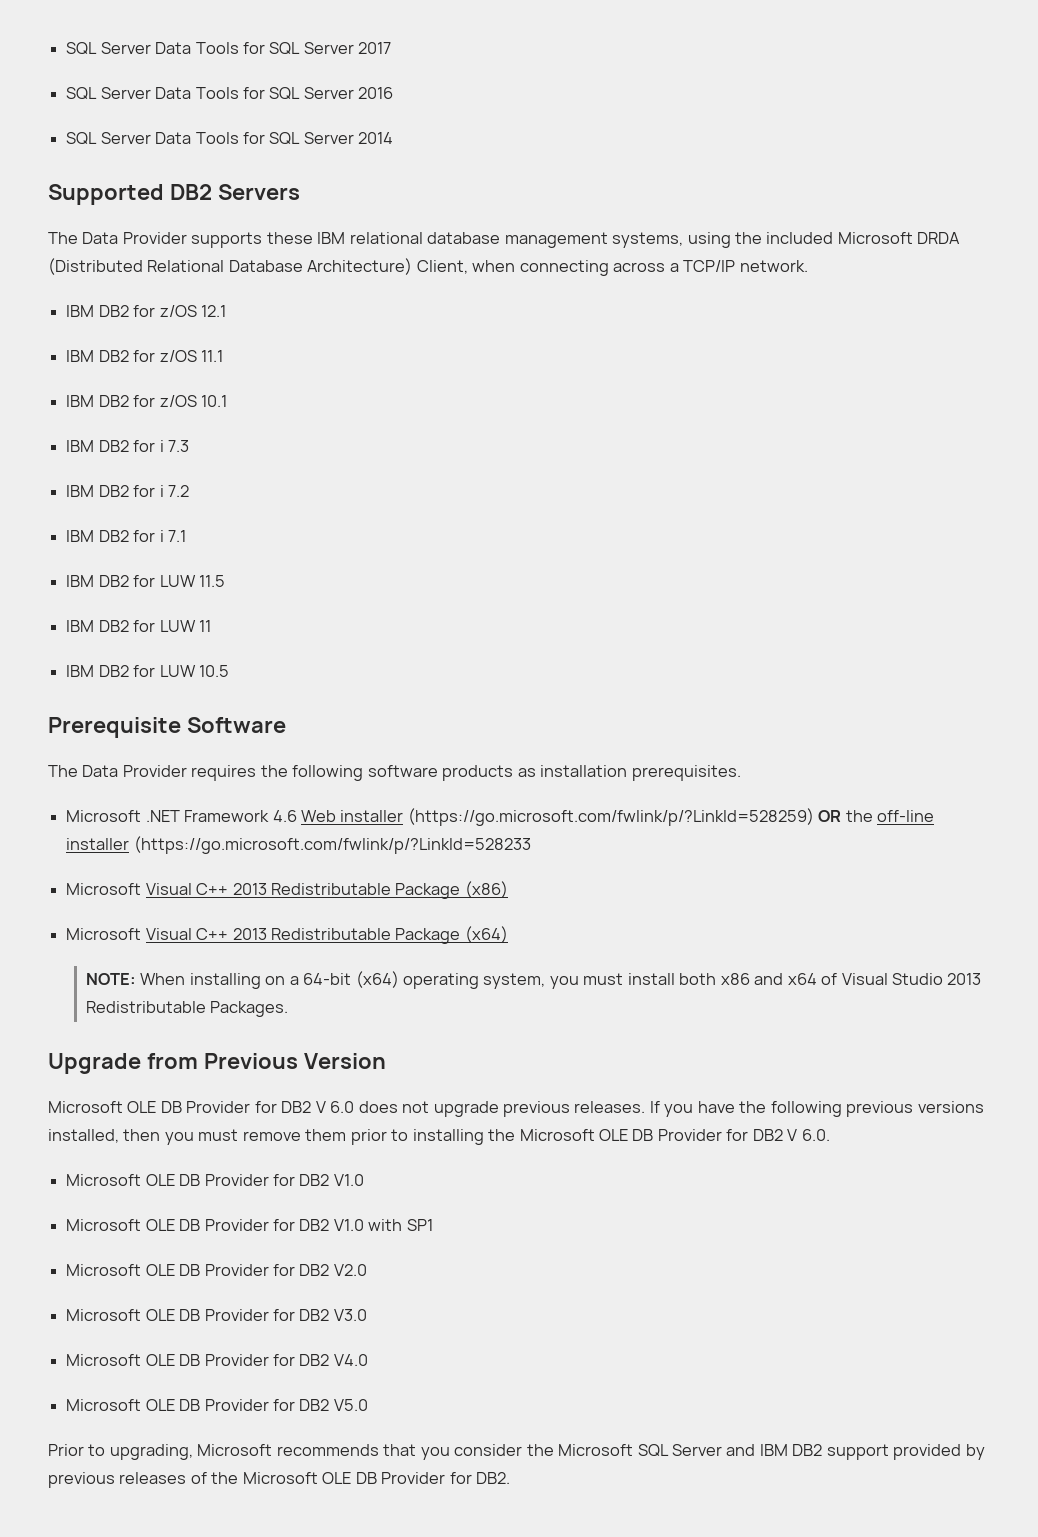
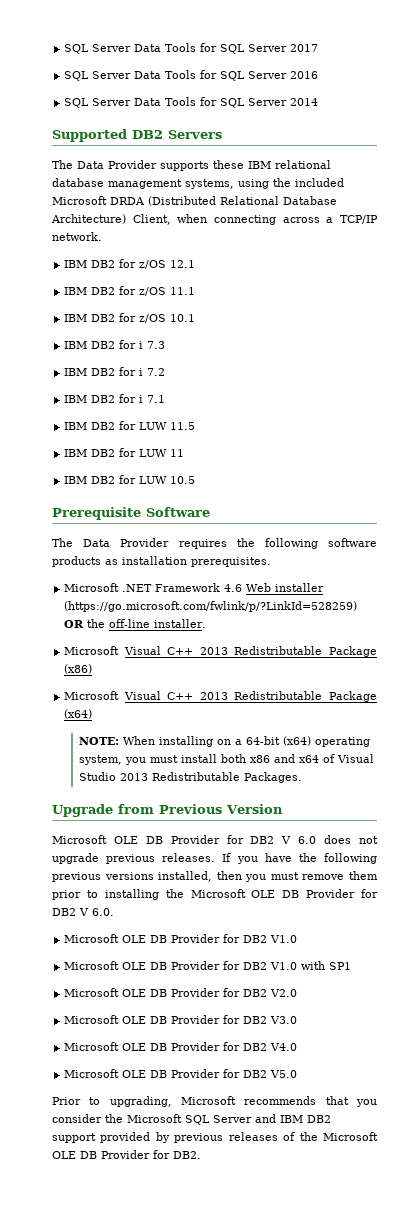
- Microsoft .NET Framework 4.6 Web installer (https://go.microsoft.com/fwlink/p/?LinkId=528259) OR the off-line installer (https://go.microsoft.com/fwlink/p/?LinkId=528233
+ Microsoft .NET Framework 4.6 Web installer (https://go.microsoft.com/fwlink/p/?LinkId=528259) OR the off-line installer.

